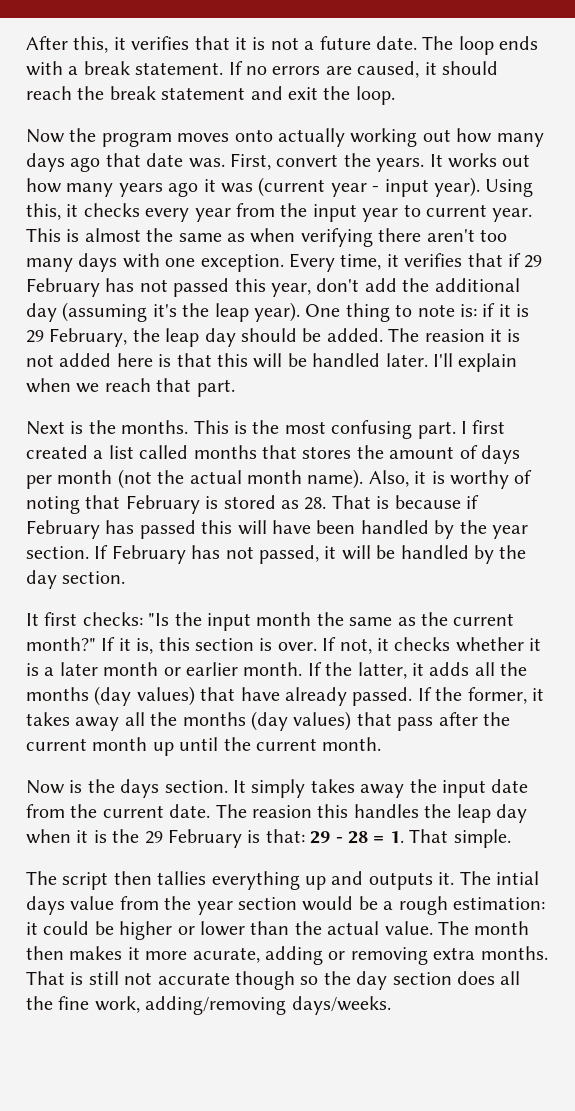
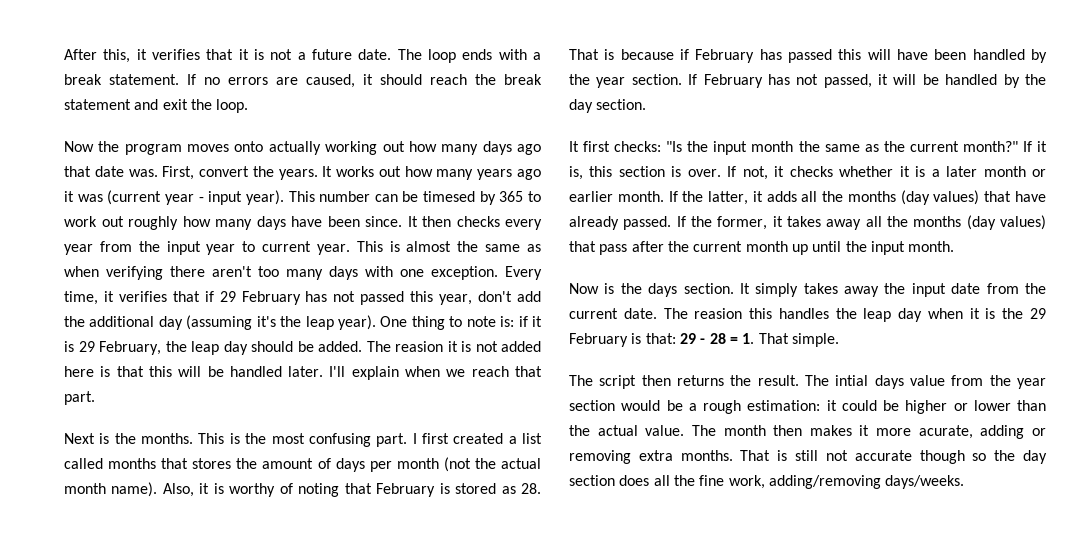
- Using this, it checks every year from the input year to current year.
+ This number can be timesed by 365 to work out roughly how many days have been since. It then checks every year from the input year to current year.
- If the former, it takes away all the months (day values) that pass after the current month up until the current month.
+ If the former, it takes away all the months (day values) that pass after the current month up until the input month.
- The script then tallies everything up and outputs it.
+ The script then returns the result.

